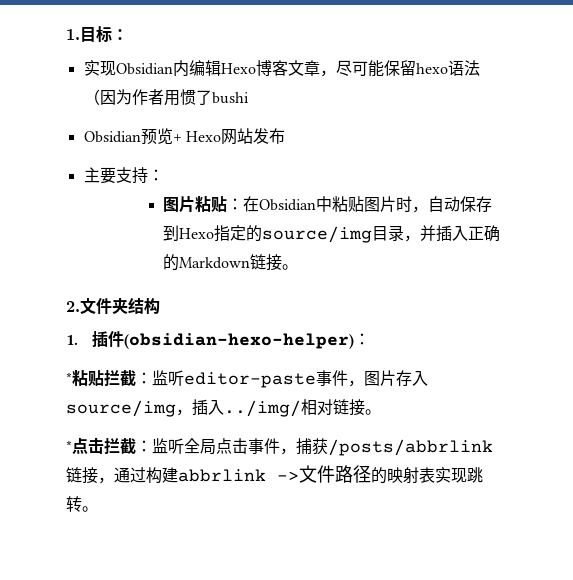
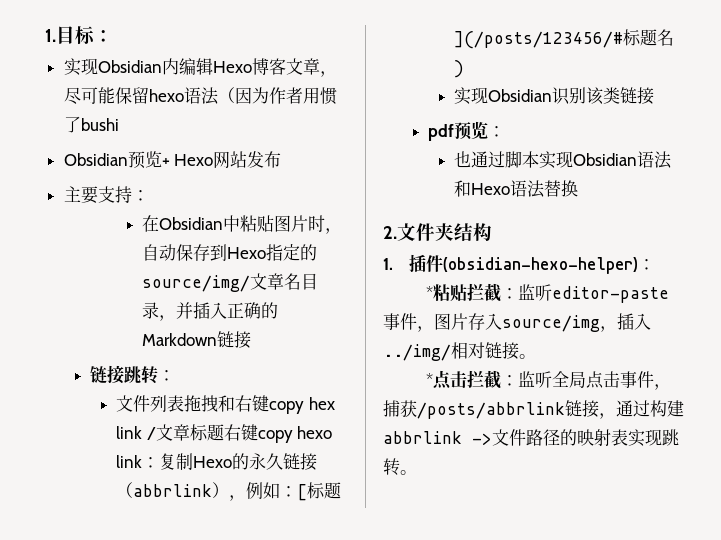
- 图片粘贴：在Obsidian中粘贴图片时，自动保存到Hexo指定的source/img目录，并插入正确的Markdown链接。
+ 在Obsidian中粘贴图片时，自动保存到Hexo指定的source/img/文章名目录，并插入正确的Markdown链接
+ 链接跳转：
+ 文件列表拖拽和右键copy hex link /文章标题右键copy hexo link：复制Hexo的永久链接（abbrlink），例如：[标题](/posts/123456/#标题名)
+ 实现Obsidian识别该类链接
+ pdf预览：
+ 也通过脚本实现Obsidian语法和Hexo语法替换

